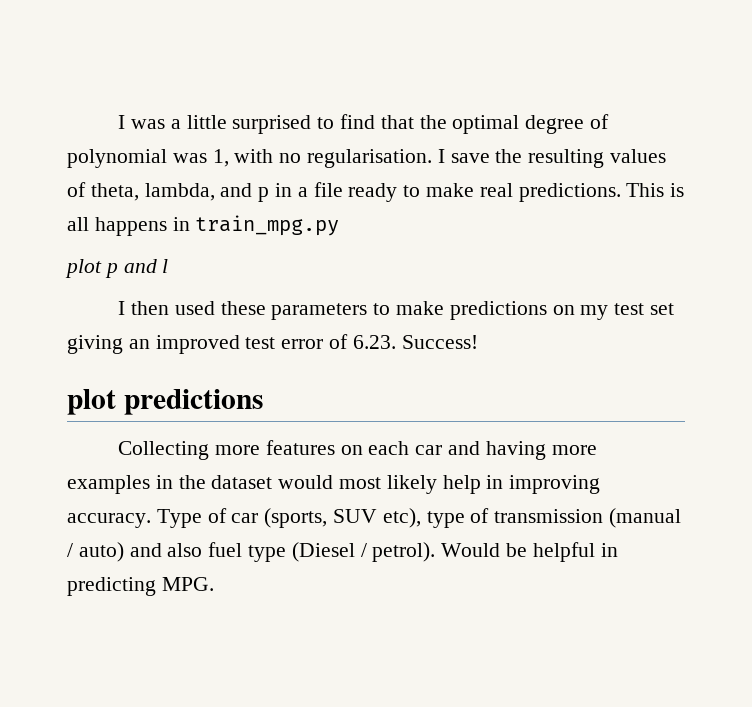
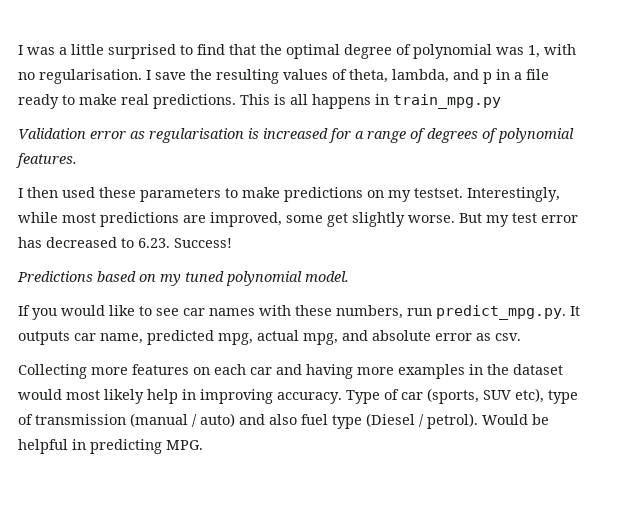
- plot p and l
+ Validation error as regularisation is increased for a range of degrees of polynomial features.
- I then used these parameters to make predictions on my test set giving an improved test error of 6.23. Success!
- plot predictions
+ I then used these parameters to make predictions on my testset. Interestingly, while most predictions are improved, some get slightly worse. But my test error has decreased to 6.23. Success!
+ Predictions based on my tuned polynomial model.
+ If you would like to see car names with these numbers, run predict_mpg.py. It outputs car name, predicted mpg, actual mpg, and absolute error as csv.

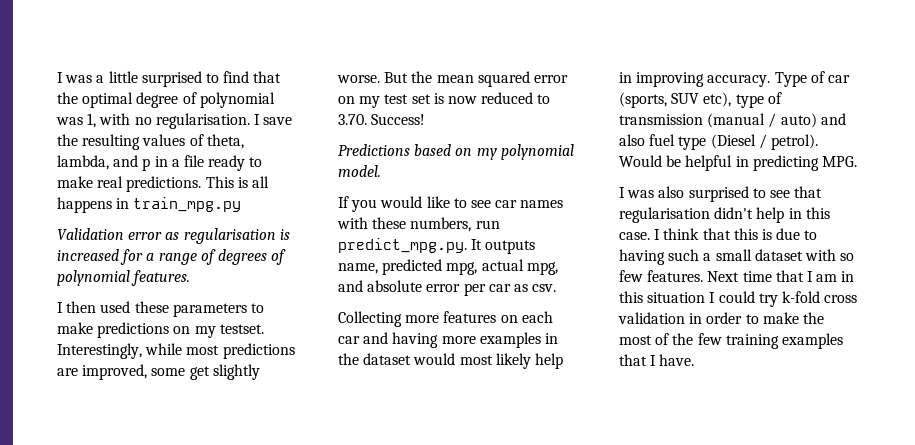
- But my test error has decreased to 6.23. Success!
+ But the mean squared error on my test set is now reduced to 3.70. Success!
- Predictions based on my tuned polynomial model.
+ Predictions based on my polynomial model.
- If you would like to see car names with these numbers, run predict_mpg.py. It outputs car name, predicted mpg, actual mpg, and absolute error as csv.
+ If you would like to see car names with these numbers, run predict_mpg.py. It outputs name, predicted mpg, actual mpg, and absolute error per car as csv.
+ I was also surprised to see that regularisation didn't help in this case. I think that this is due to having such a small dataset with so few features. Next time that I am in this situation I could try k-fold cross validation in order to make the most of the few training examples that I have.

